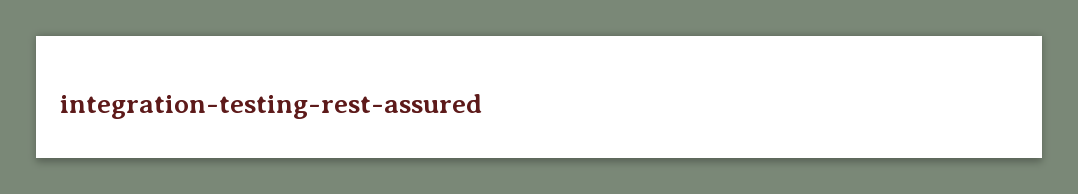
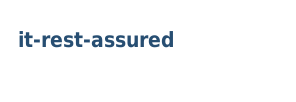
- integration-testing-rest-assured
+ it-rest-assured

